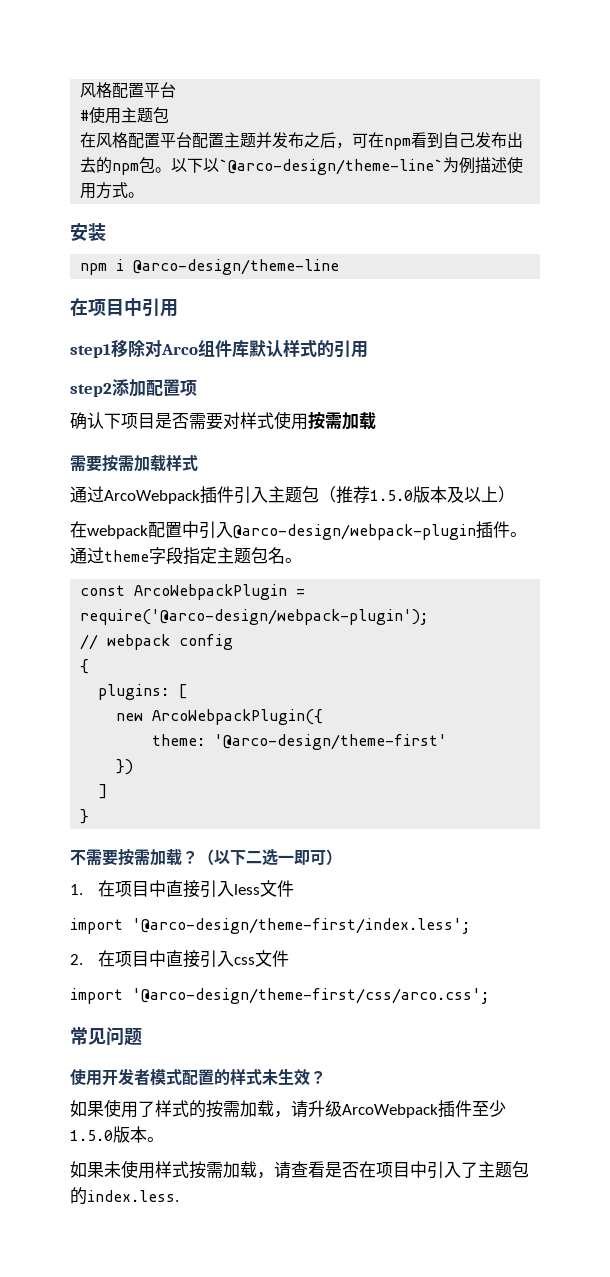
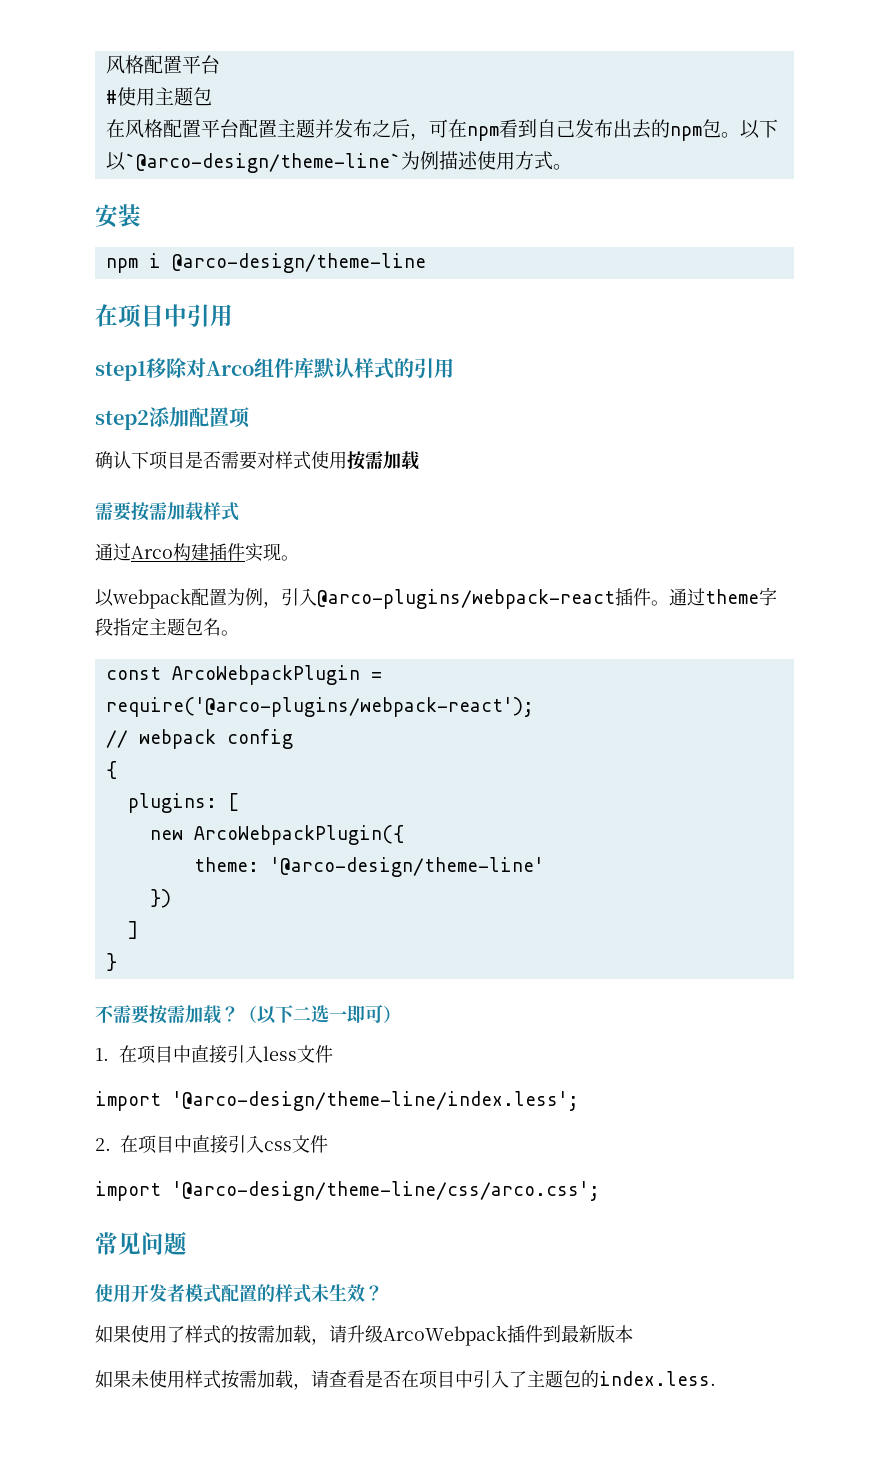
- 通过ArcoWebpack插件引入主题包（推荐1.5.0版本及以上）
- 在webpack配置中引入@arco-design/webpack-plugin插件。
+ 通过Arco构建插件实现。
+ 以webpack配置为例，引入@arco-plugins/webpack-react插件。
- const ArcoWebpackPlugin = require('@arco-design/webpack-plugin');
+ const ArcoWebpackPlugin = require('@arco-plugins/webpack-react');
- theme: '@arco-design/theme-first'
+ theme: '@arco-design/theme-line'
- import '@arco-design/theme-first/index.less';
+ import '@arco-design/theme-line/index.less';
- import '@arco-design/theme-first/css/arco.css';
+ import '@arco-design/theme-line/css/arco.css';
- 如果使用了样式的按需加载，请升级ArcoWebpack插件至少1.5.0版本。
+ 如果使用了样式的按需加载，请升级ArcoWebpack插件到最新版本

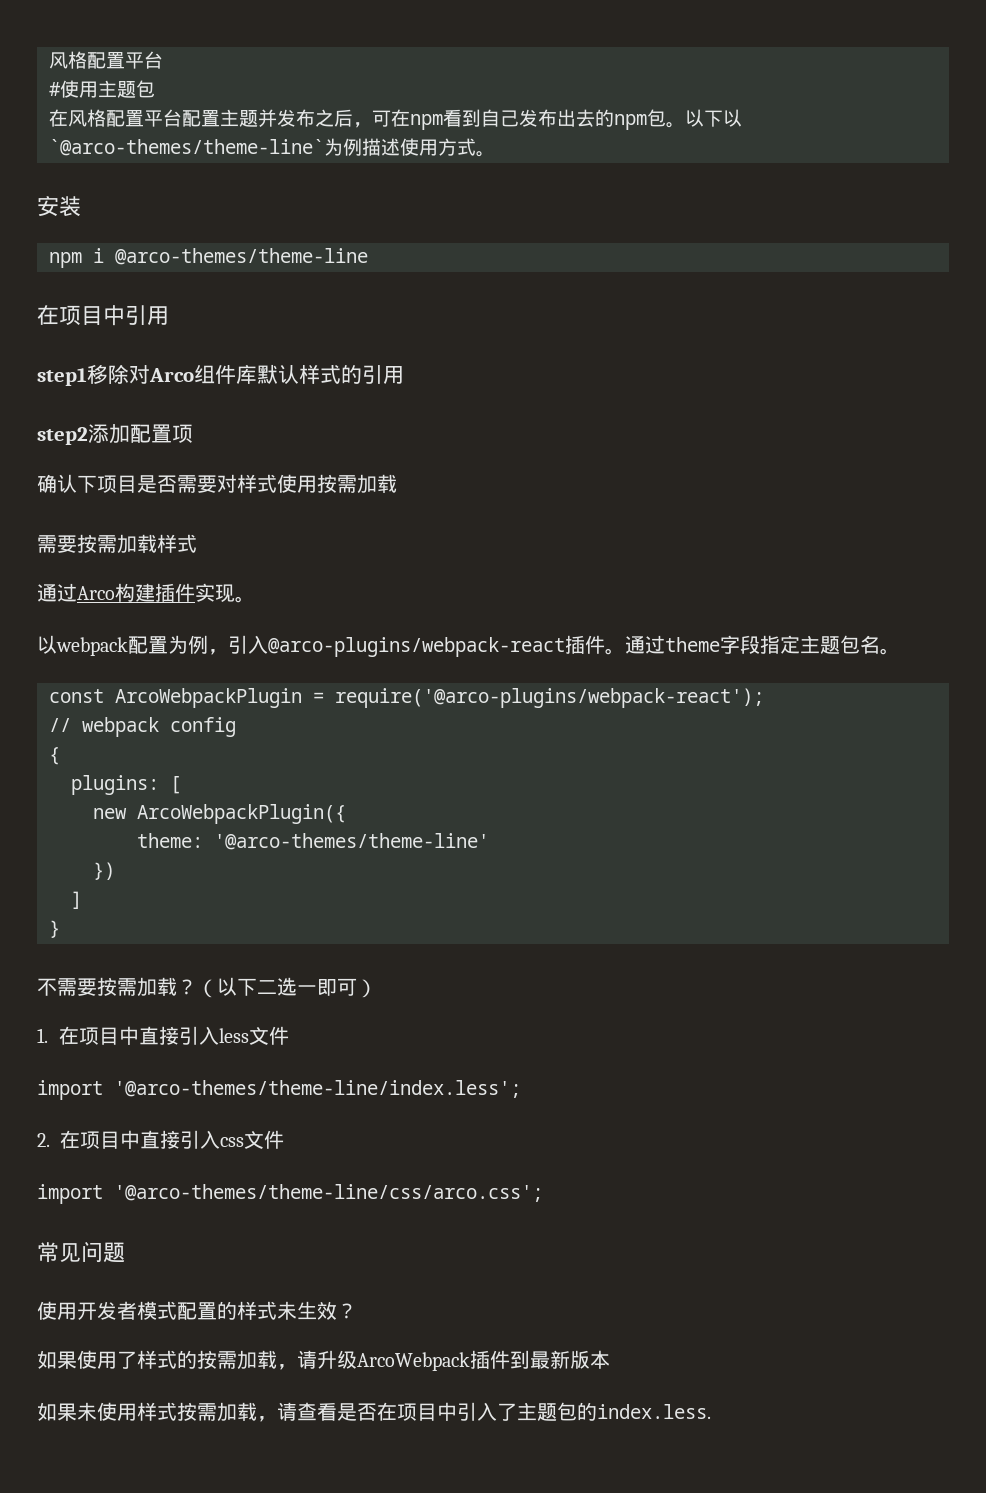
- 以下以`@arco-design/theme-line`为例描述使用方式。
+ 以下以`@arco-themes/theme-line`为例描述使用方式。
- npm i @arco-design/theme-line
+ npm i @arco-themes/theme-line
- theme: '@arco-design/theme-line'
+ theme: '@arco-themes/theme-line'
- import '@arco-design/theme-line/index.less';
+ import '@arco-themes/theme-line/index.less';
- import '@arco-design/theme-line/css/arco.css';
+ import '@arco-themes/theme-line/css/arco.css';

